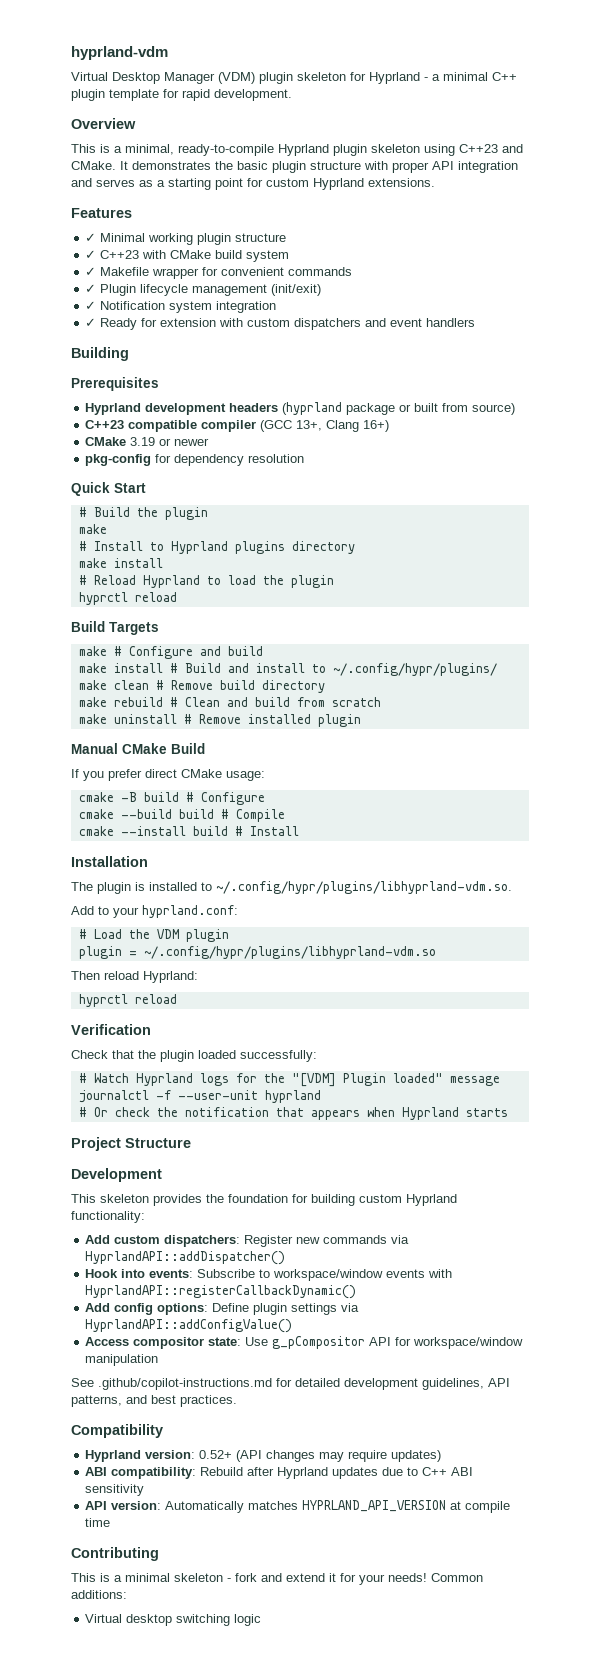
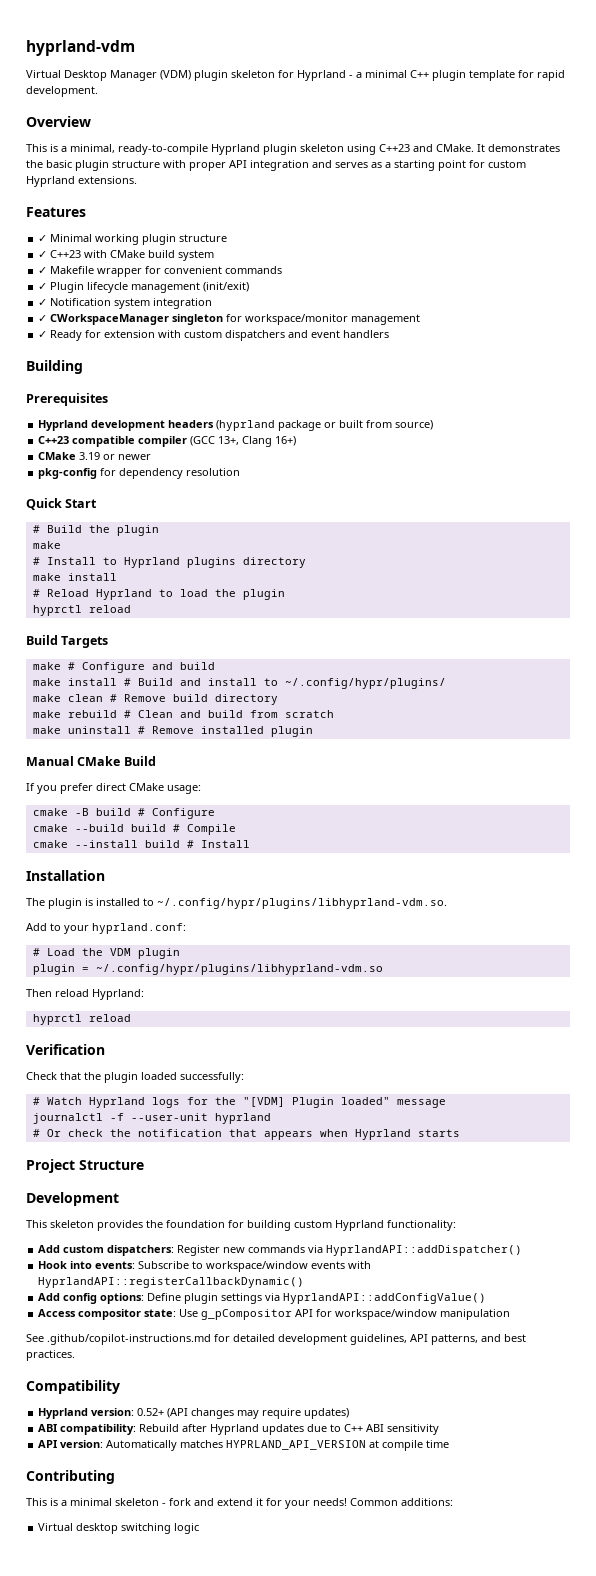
+ ✓ CWorkspaceManager singleton for workspace/monitor management

